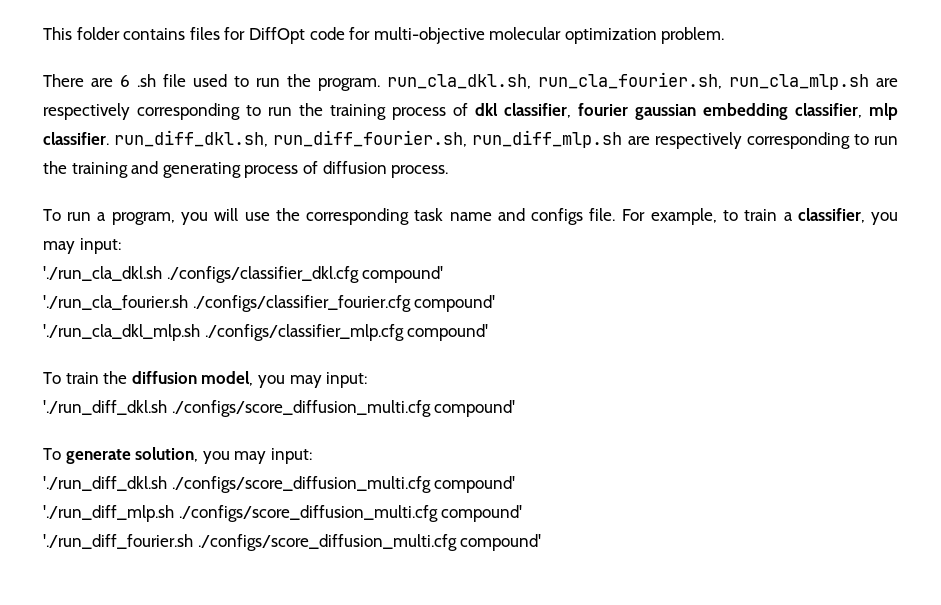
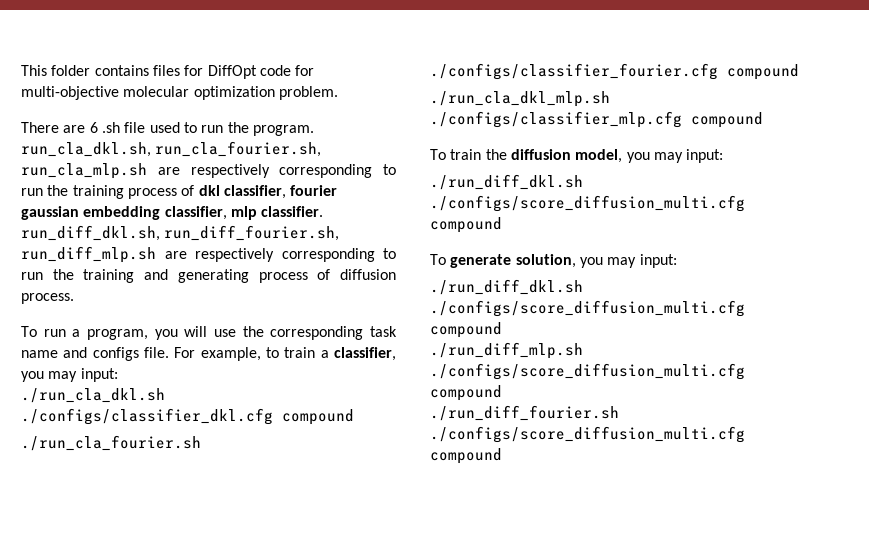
- './run_cla_dkl.sh ./configs/classifier_dkl.cfg compound'
- './run_cla_fourier.sh ./configs/classifier_fourier.cfg compound'
- './run_cla_dkl_mlp.sh ./configs/classifier_mlp.cfg compound'
+ ./run_cla_dkl.sh ./configs/classifier_dkl.cfg compound
+ ./run_cla_fourier.sh ./configs/classifier_fourier.cfg compound
+ ./run_cla_dkl_mlp.sh ./configs/classifier_mlp.cfg compound
  To train the diffusion model, you may input:
- './run_diff_dkl.sh ./configs/score_diffusion_multi.cfg compound'
+ ./run_diff_dkl.sh ./configs/score_diffusion_multi.cfg compound
  To generate solution, you may input:
- './run_diff_dkl.sh ./configs/score_diffusion_multi.cfg compound'
- './run_diff_mlp.sh ./configs/score_diffusion_multi.cfg compound'
- './run_diff_fourier.sh ./configs/score_diffusion_multi.cfg compound'
+ ./run_diff_dkl.sh ./configs/score_diffusion_multi.cfg compound
+ ./run_diff_mlp.sh ./configs/score_diffusion_multi.cfg compound
+ ./run_diff_fourier.sh ./configs/score_diffusion_multi.cfg compound

